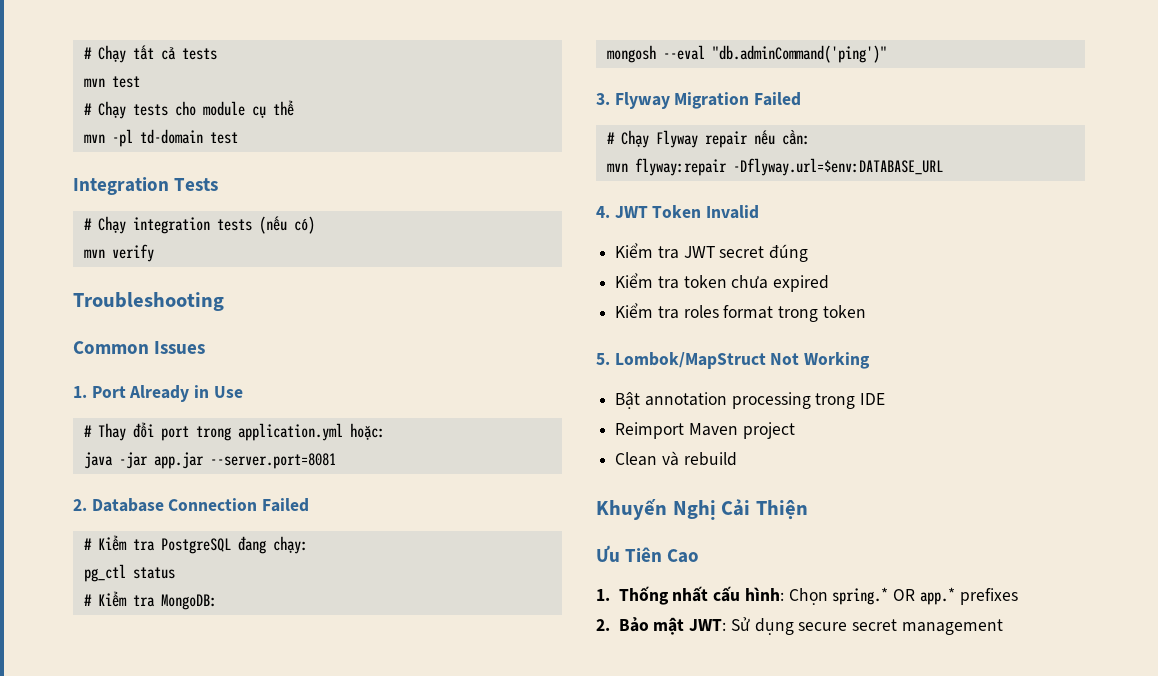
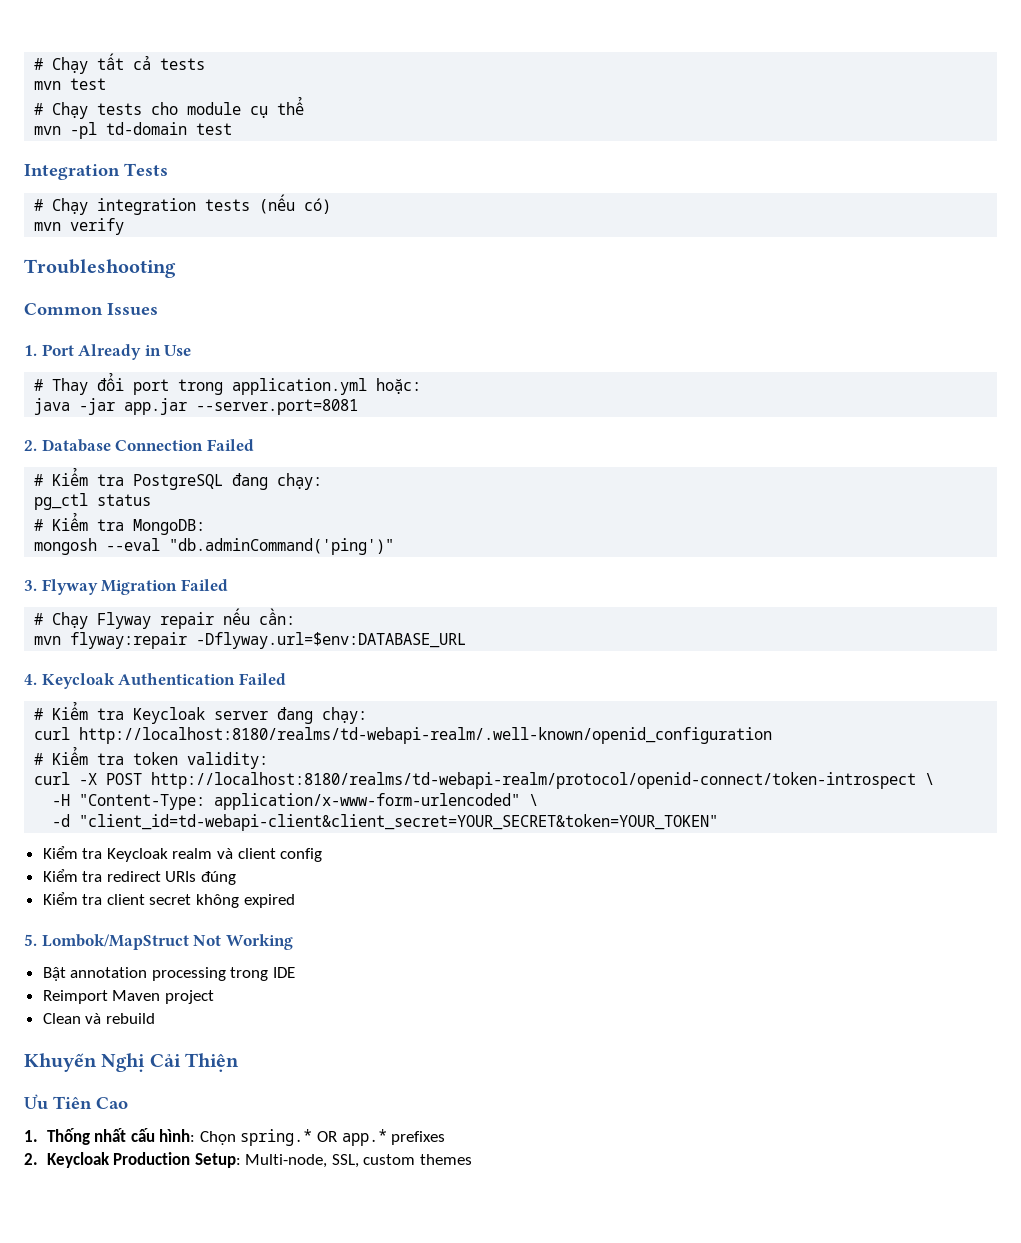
- 4. JWT Token Invalid
- Kiểm tra JWT secret đúng
- Kiểm tra token chưa expired
- Kiểm tra roles format trong token
+ 4. Keycloak Authentication Failed
+ # Kiểm tra Keycloak server đang chạy:
+ curl http://localhost:8180/realms/td-webapi-realm/.well-known/openid_configuration
+ # Kiểm tra token validity:
+ curl -X POST http://localhost:8180/realms/td-webapi-realm/protocol/openid-connect/token-introspect \
+ -H "Content-Type: application/x-www-form-urlencoded" \
+ -d "client_id=td-webapi-client&client_secret=YOUR_SECRET&token=YOUR_TOKEN"
+ Kiểm tra Keycloak realm và client config
+ Kiểm tra redirect URIs đúng
+ Kiểm tra client secret không expired
- 2. Bảo mật JWT: Sử dụng secure secret management
+ 2. Keycloak Production Setup: Multi-node, SSL, custom themes

